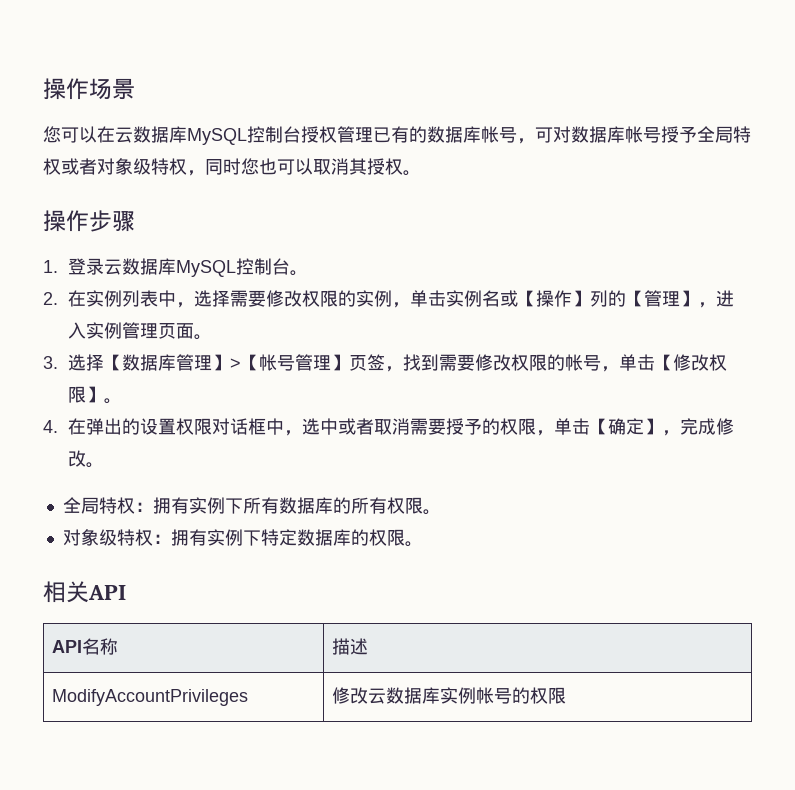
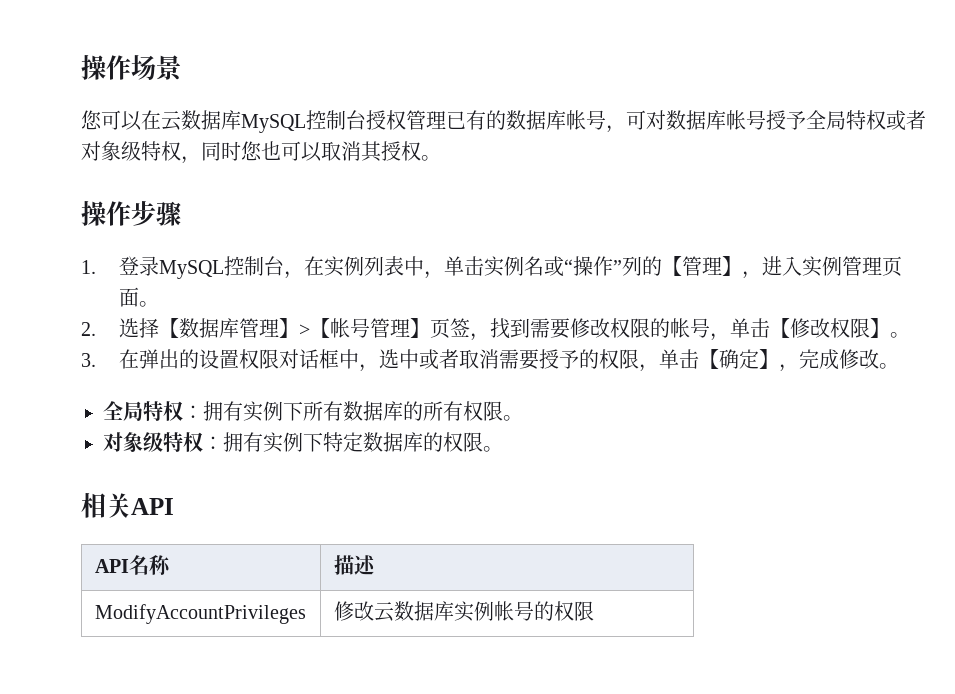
- 1.登录云数据库MySQL控制台。
- 2.在实例列表中，选择需要修改权限的实例，单击实例名或【操作】列的【管理】，进入实例管理页面。
+ 1.登录MySQL控制台，在实例列表中，单击实例名或“操作”列的【管理】，进入实例管理页面。
- 3.选择【数据库管理】>【帐号管理】页签，找到需要修改权限的帐号，单击【修改权限】。
+ 2.选择【数据库管理】>【帐号管理】页签，找到需要修改权限的帐号，单击【修改权限】。
- 4.在弹出的设置权限对话框中，选中或者取消需要授予的权限，单击【确定】，完成修改。
+ 3.在弹出的设置权限对话框中，选中或者取消需要授予的权限，单击【确定】，完成修改。

